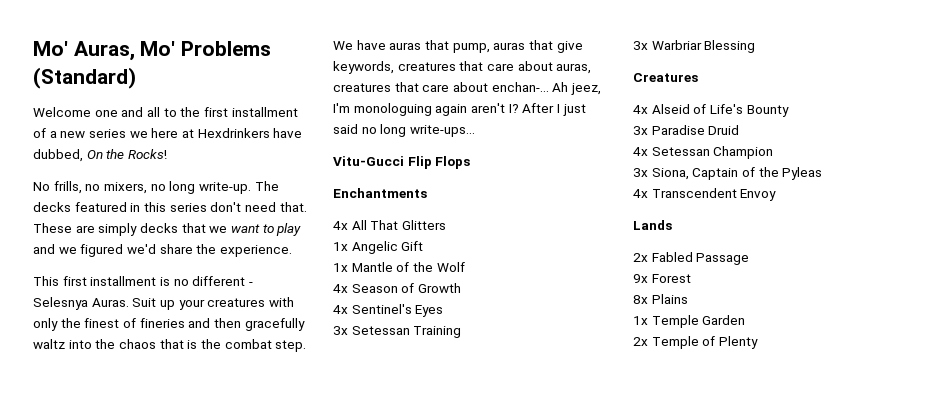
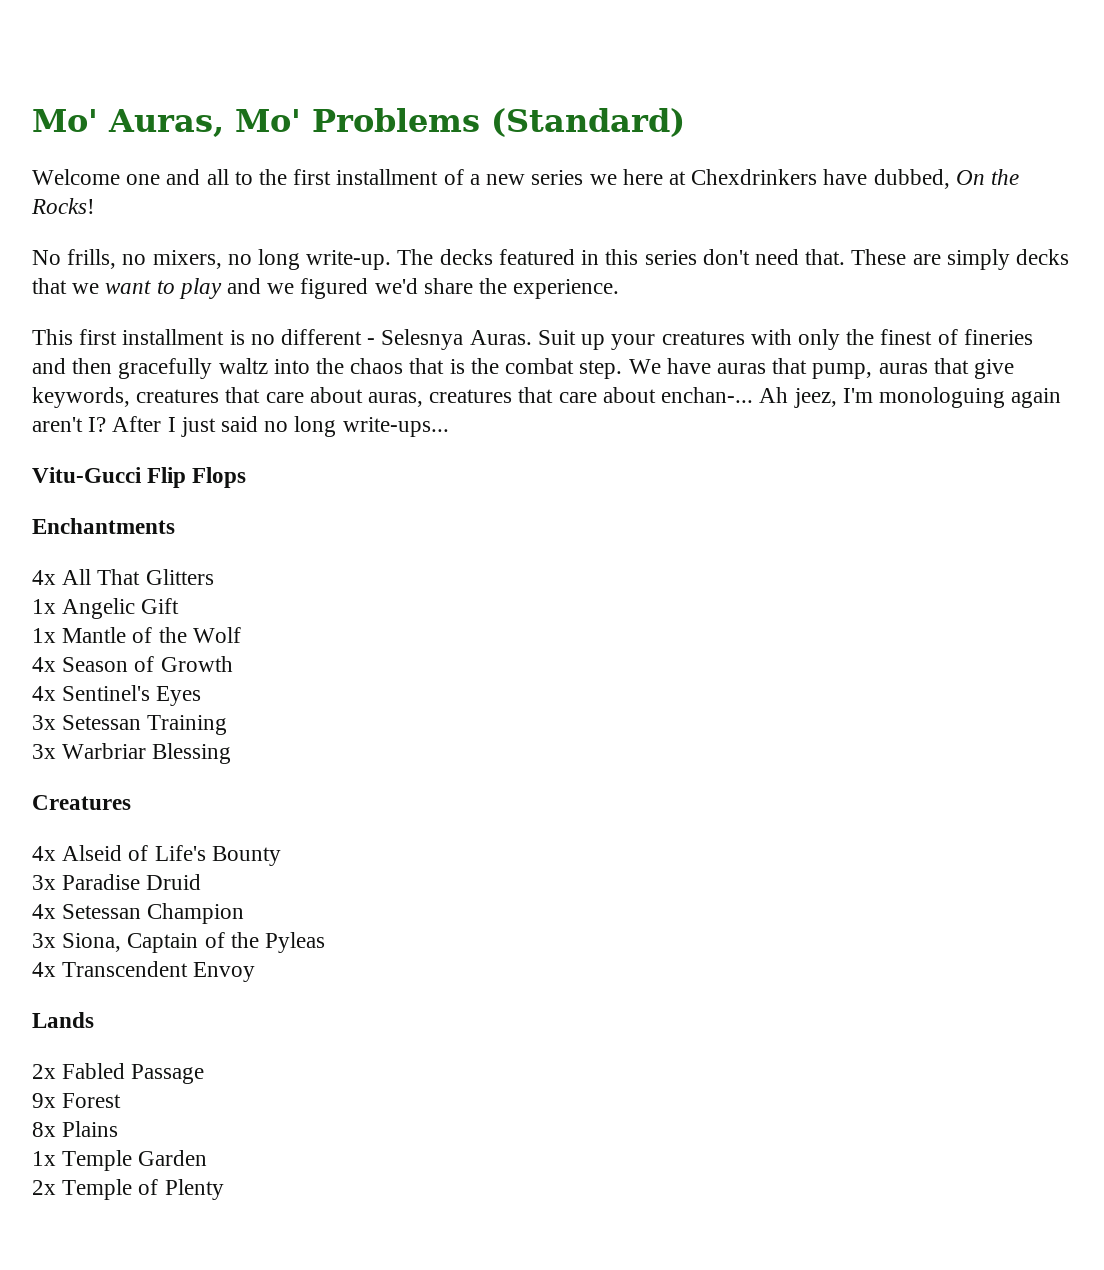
- Welcome one and all to the first installment of a new series we here at Hexdrinkers have dubbed, On the Rocks!
+ Welcome one and all to the first installment of a new series we here at Chexdrinkers have dubbed, On the Rocks!

